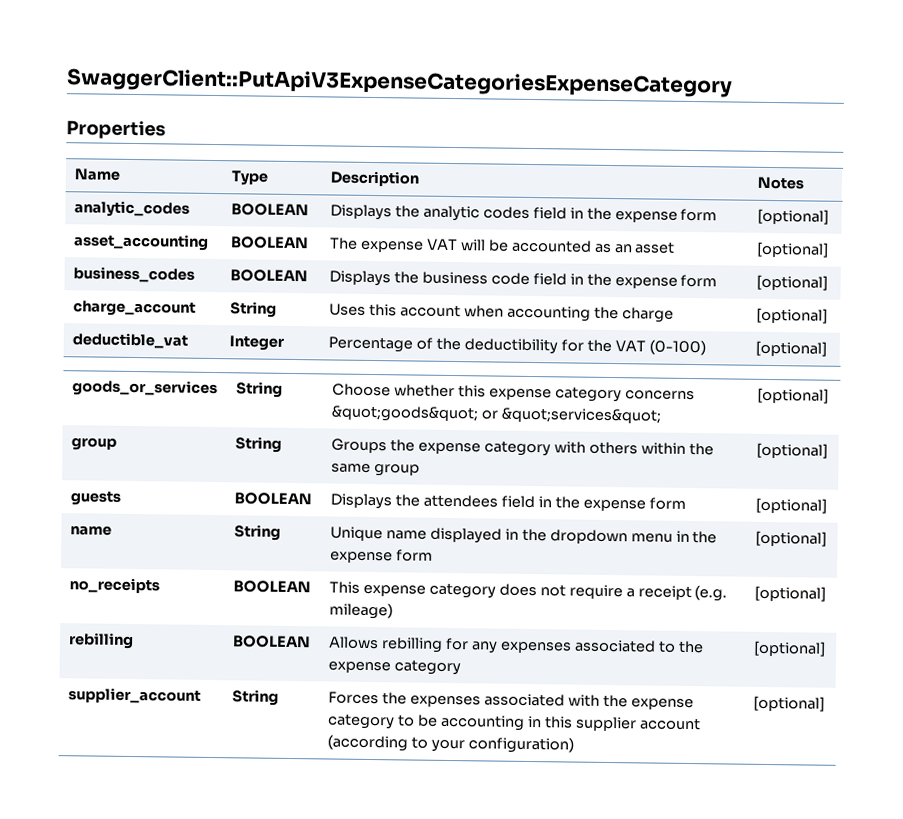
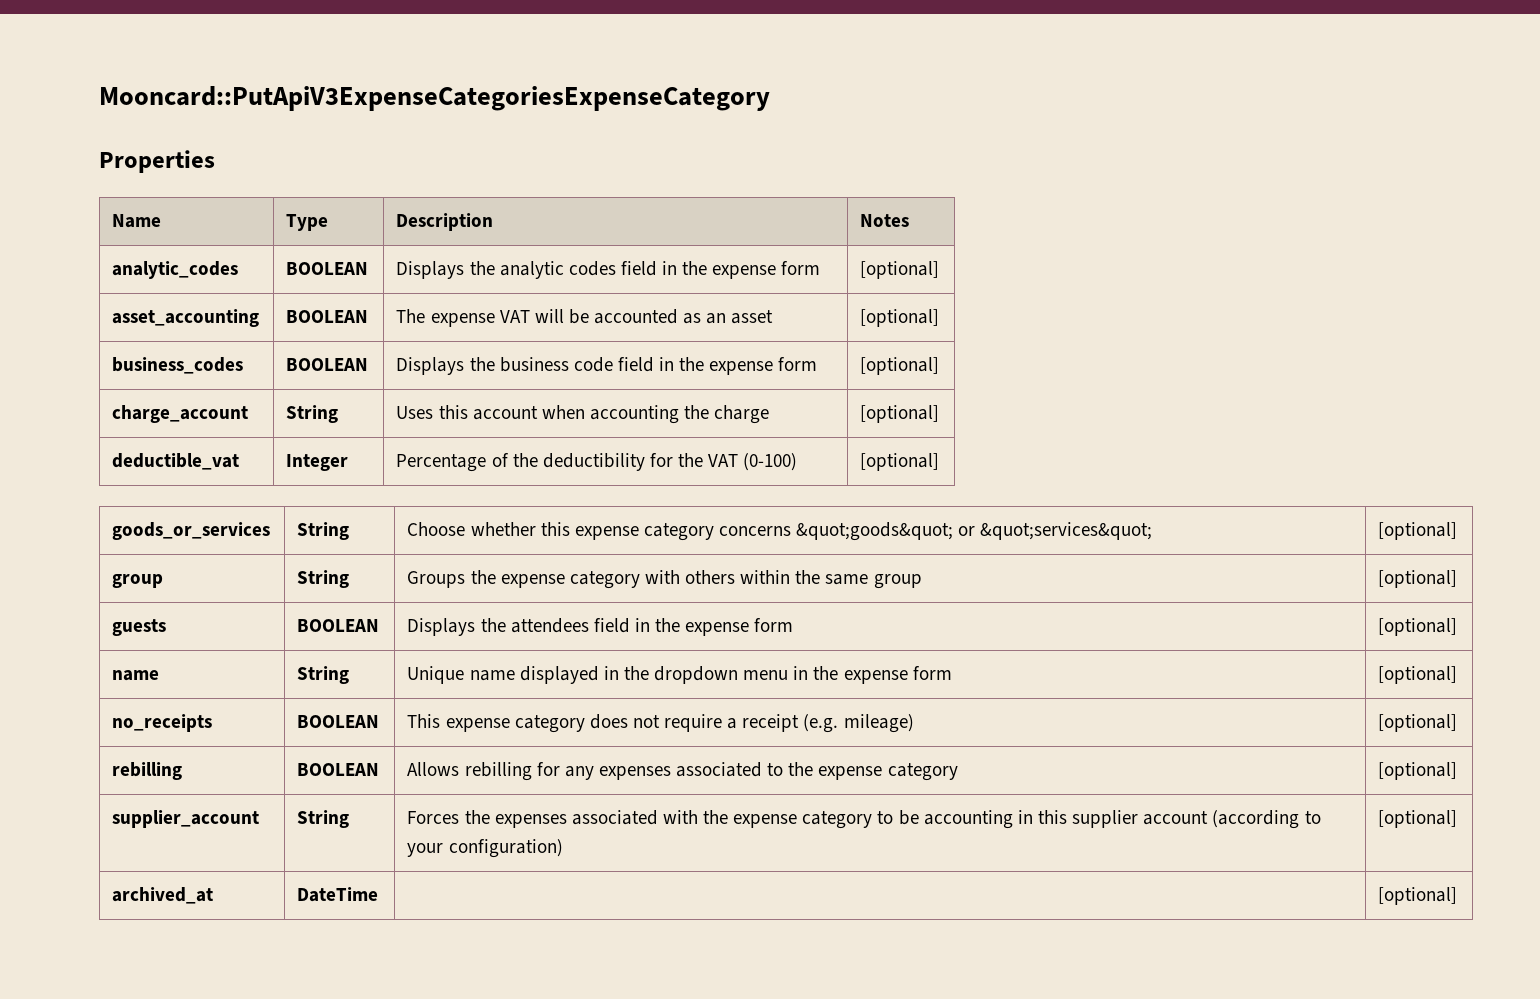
- SwaggerClient::PutApiV3ExpenseCategoriesExpenseCategory
+ Mooncard::PutApiV3ExpenseCategoriesExpenseCategory
+ archived_at | DateTime | | [optional]

